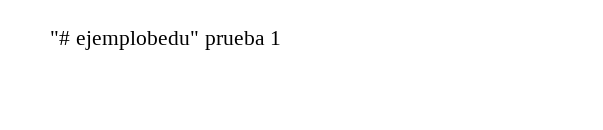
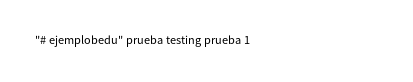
- "# ejemplobedu" prueba 1
+ "# ejemplobedu" prueba testing prueba 1

